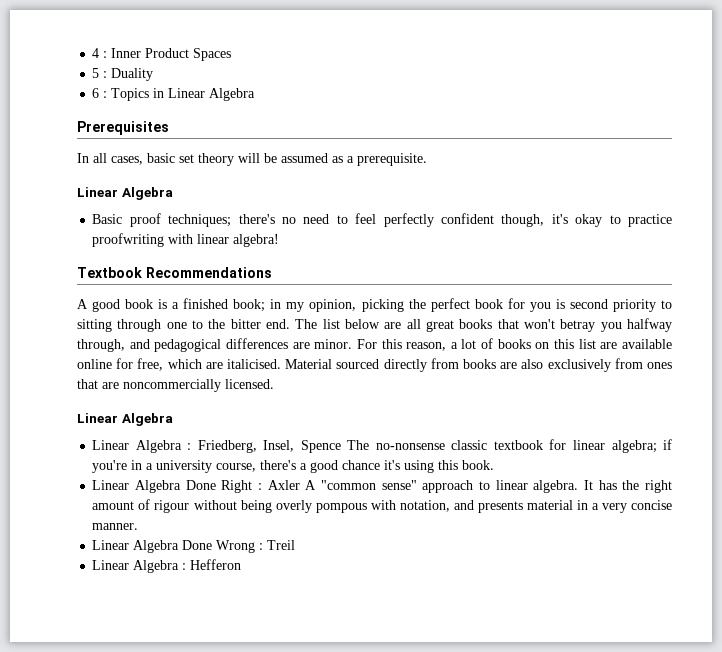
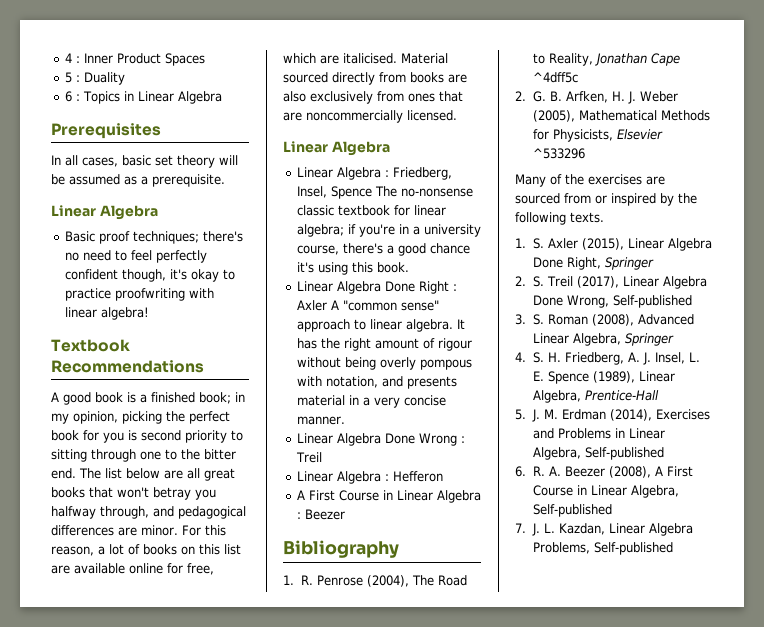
+ A First Course in Linear Algebra : Beezer
+ Bibliography
+ 1. R. Penrose (2004), The Road to Reality, Jonathan Cape ^4dff5c
+ 2. G. B. Arfken, H. J. Weber (2005), Mathematical Methods for Physicists, Elsevier ^533296
+ Many of the exercises are sourced from or inspired by the following texts.
+ 1. S. Axler (2015), Linear Algebra Done Right, Springer
+ 2. S. Treil (2017), Linear Algebra Done Wrong, Self-published
+ 3. S. Roman (2008), Advanced Linear Algebra, Springer
+ 4. S. H. Friedberg, A. J. Insel, L. E. Spence (1989), Linear Algebra, Prentice-Hall
+ 5. J. M. Erdman (2014), Exercises and Problems in Linear Algebra, Self-published
+ 6. R. A. Beezer (2008), A First Course in Linear Algebra, Self-published
+ 7. J. L. Kazdan, Linear Algebra Problems, Self-published

